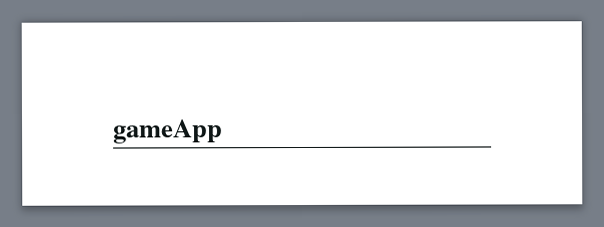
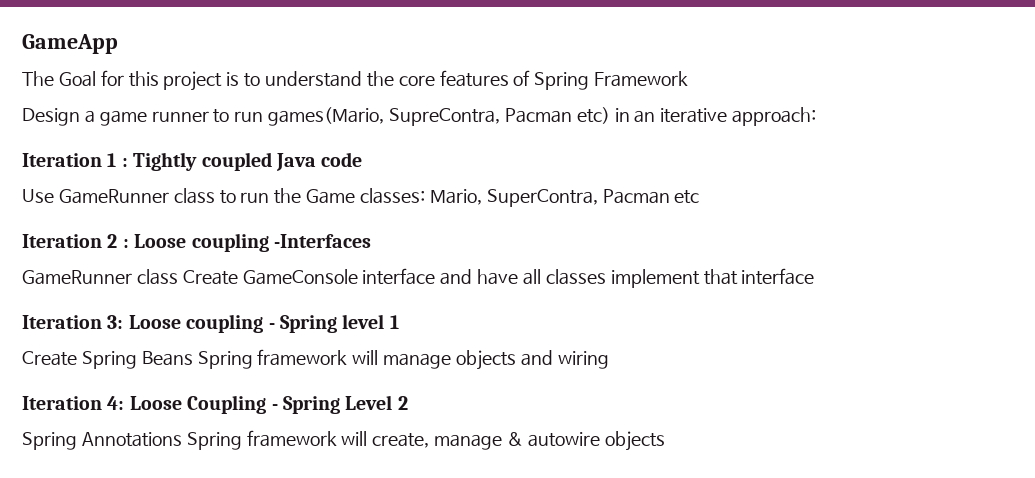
- gameApp
+ GameApp
+ The Goal for this project is to understand the core features of Spring Framework
+ Design a game runner to run games(Mario, SupreContra, Pacman etc) in an iterative approach:
+ Iteration 1 : Tightly coupled Java code
+ Use GameRunner class to run the Game classes: Mario, SuperContra, Pacman etc
+ Iteration 2 : Loose coupling -Interfaces
+ GameRunner class Create GameConsole interface and have all classes implement that interface
+ Iteration 3: Loose coupling - Spring level 1
+ Create Spring Beans Spring framework will manage objects and wiring
+ Iteration 4: Loose Coupling - Spring Level 2
+ Spring Annotations Spring framework will create, manage & autowire objects

